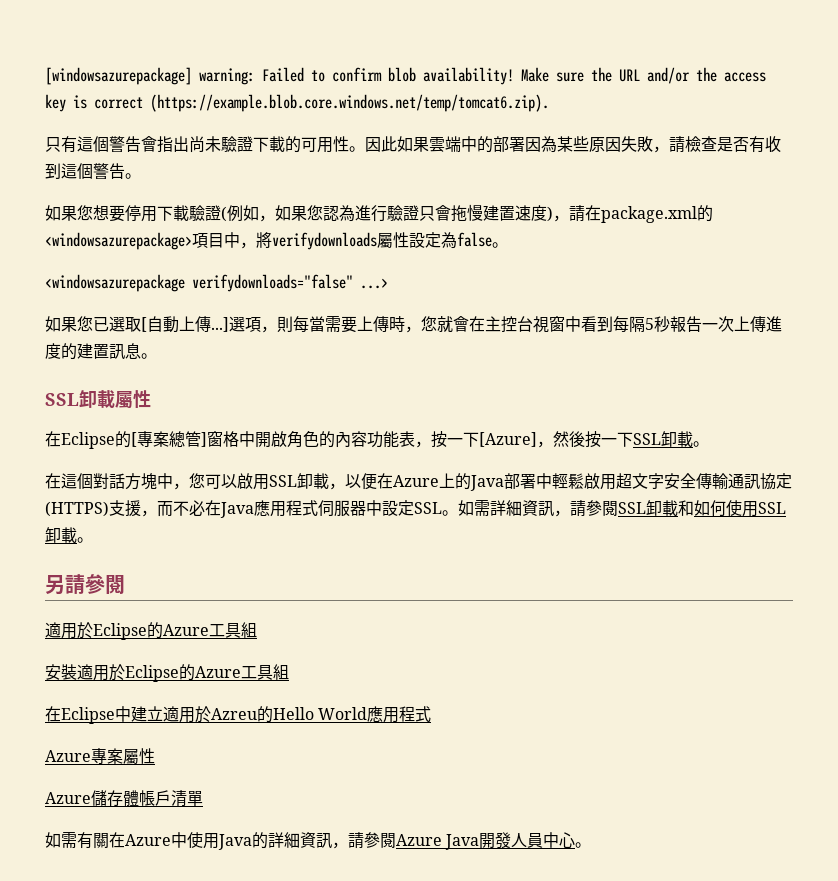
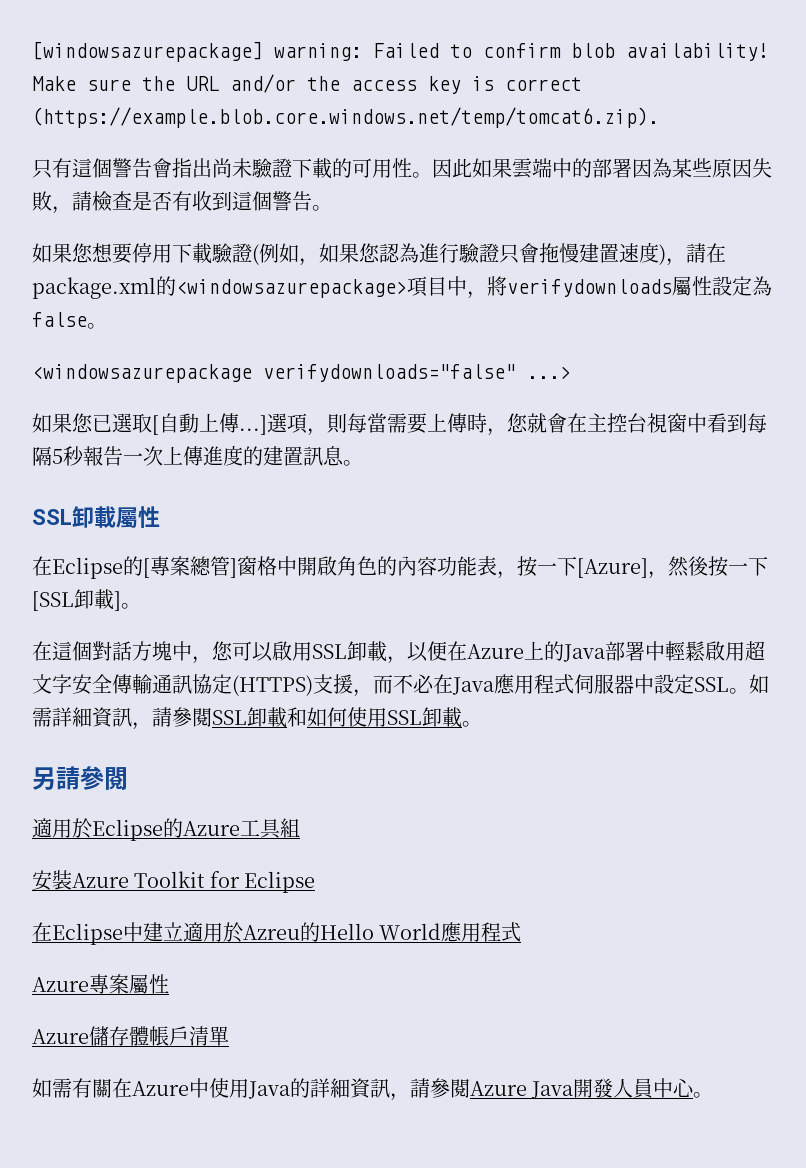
- 在Eclipse的[專案總管]窗格中開啟角色的內容功能表，按一下[Azure]，然後按一下SSL卸載。
+ 在Eclipse的[專案總管]窗格中開啟角色的內容功能表，按一下[Azure]，然後按一下[SSL卸載]。
- 安裝適用於Eclipse的Azure工具組
+ 安裝Azure Toolkit for Eclipse

